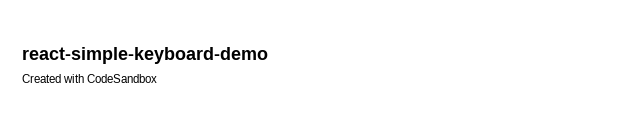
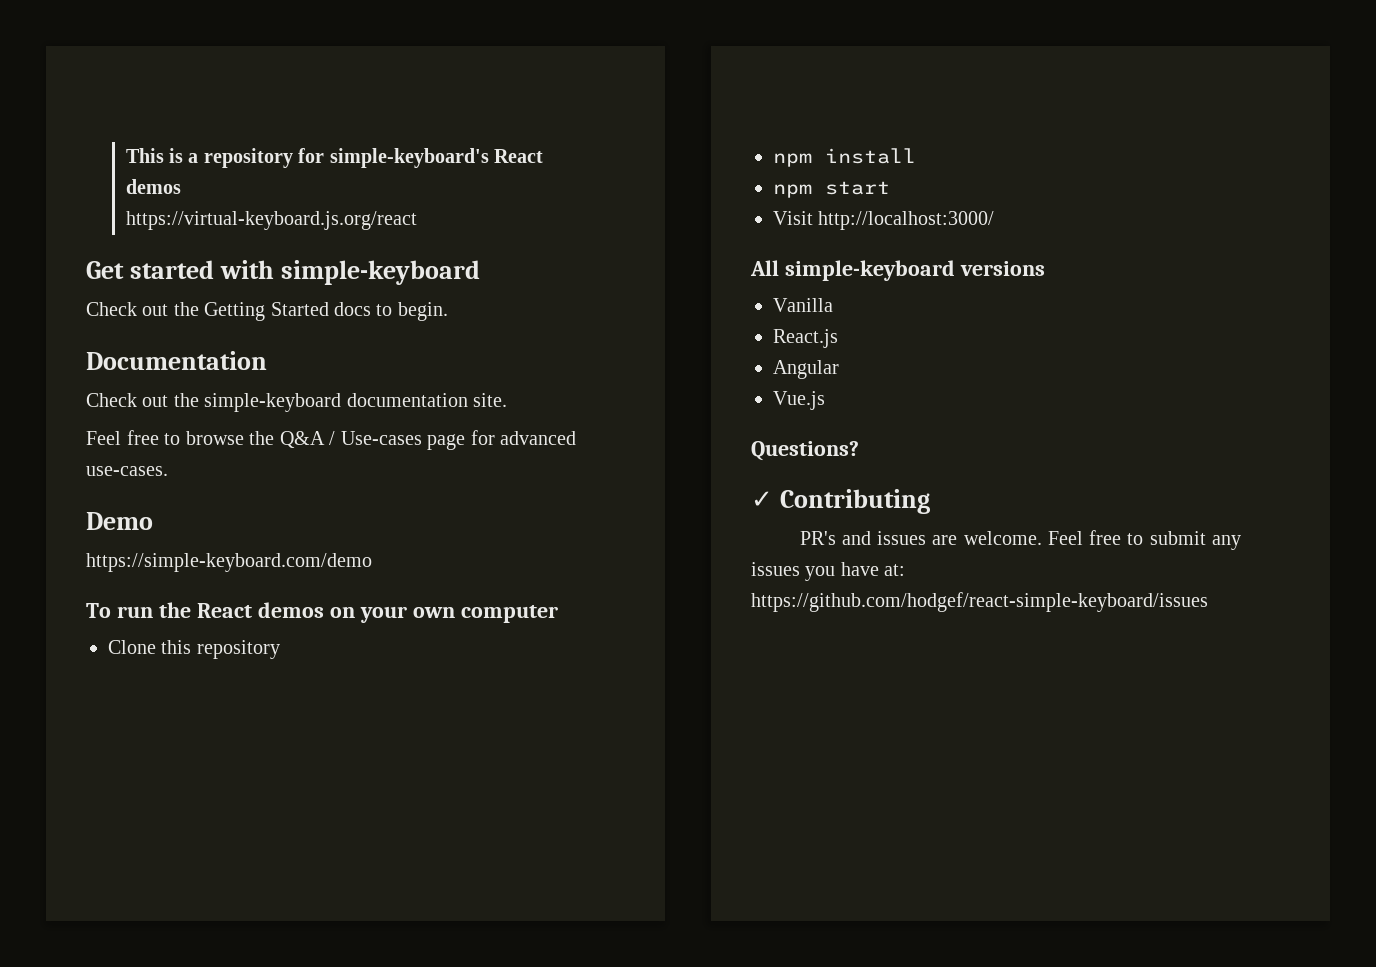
- react-simple-keyboard-demo
- Created with CodeSandbox
+ This is a repository for simple-keyboard's React demos
+ https://virtual-keyboard.js.org/react
+ Get started with simple-keyboard
+ Check out the Getting Started docs to begin.
+ Documentation
+ Check out the simple-keyboard documentation site.
+ Feel free to browse the Q&A / Use-cases page for advanced use-cases.
+ Demo
+ https://simple-keyboard.com/demo
+ To run the React demos on your own computer
+ Clone this repository
+ npm install
+ npm start
+ Visit http://localhost:3000/
+ All simple-keyboard versions
+ Vanilla
+ React.js
+ Angular
+ Vue.js
+ Questions?
+ ✓ Contributing
+ PR's and issues are welcome. Feel free to submit any issues you have at: https://github.com/hodgef/react-simple-keyboard/issues

